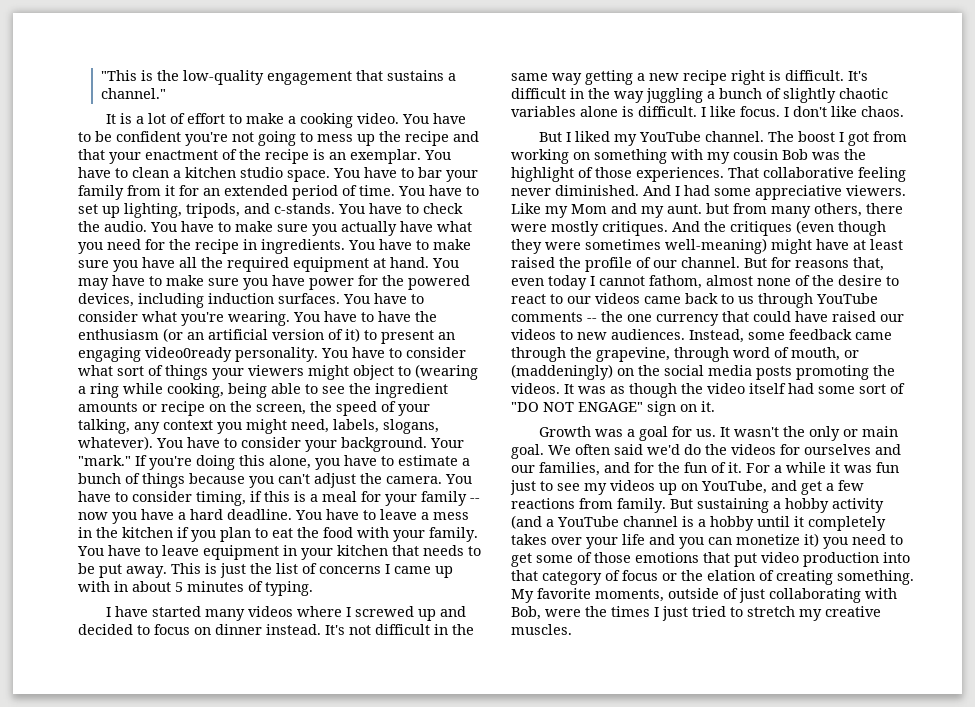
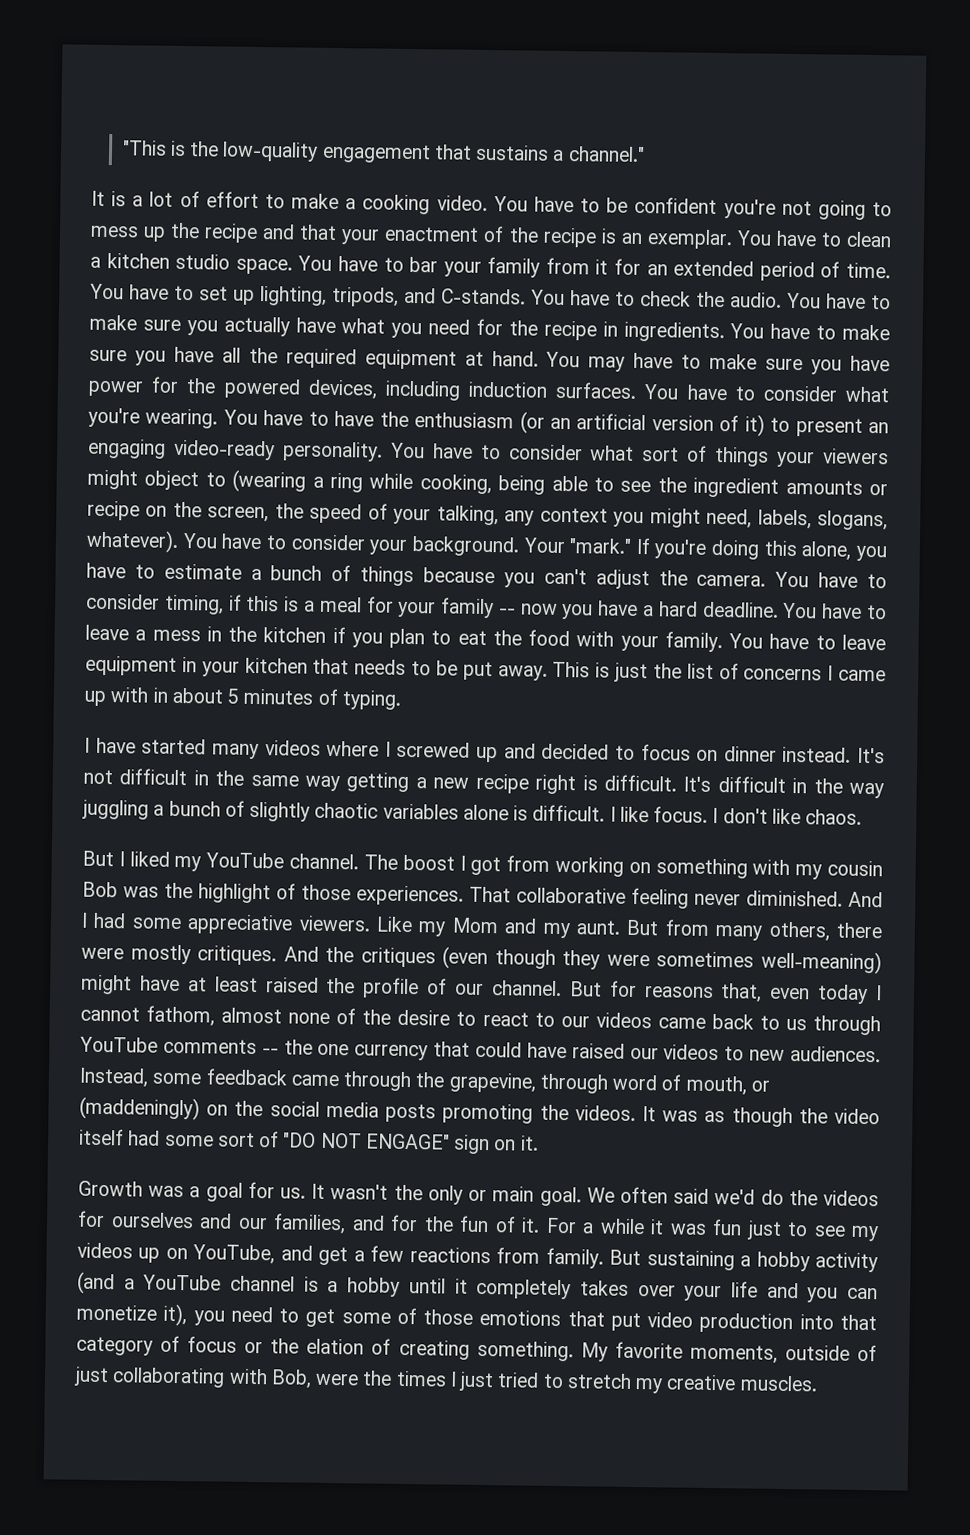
- You have to set up lighting, tripods, and c-stands.
+ You have to set up lighting, tripods, and C-stands.
- You have to have the enthusiasm (or an artificial version of it) to present an engaging video0ready personality.
+ You have to have the enthusiasm (or an artificial version of it) to present an engaging video-ready personality.
- Like my Mom and my aunt. but from many others, there were mostly critiques.
+ Like my Mom and my aunt. But from many others, there were mostly critiques.
- But sustaining a hobby activity (and a YouTube channel is a hobby until it completely takes over your life and you can monetize it) you need to get some of those emotions that put video production into that category of focus or the elation of creating something.
+ But sustaining a hobby activity (and a YouTube channel is a hobby until it completely takes over your life and you can monetize it), you need to get some of those emotions that put video production into that category of focus or the elation of creating something.

